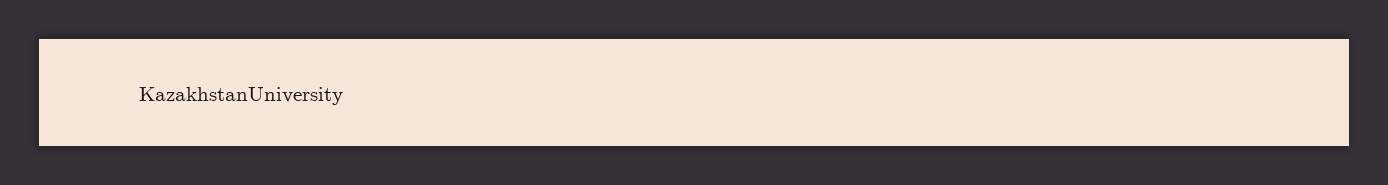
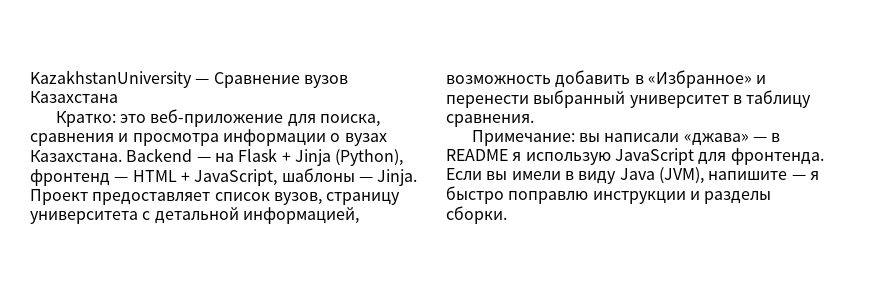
- KazakhstanUniversity
+ KazakhstanUniversity — Сравнение вузов Казахстана
+ Кратко: это веб-приложение для поиска, сравнения и просмотра информации о вузах Казахстана. Backend — на Flask + Jinja (Python), фронтенд — HTML + JavaScript, шаблоны — Jinja. Проект предоставляет список вузов, страницу университета с детальной информацией, возможность добавить в «Избранное» и перенести выбранный университет в таблицу сравнения.
+ Примечание: вы написали «джава» — в README я использую JavaScript для фронтенда. Если вы имели в виду Java (JVM), напишите — я быстро поправлю инструкции и разделы сборки.

